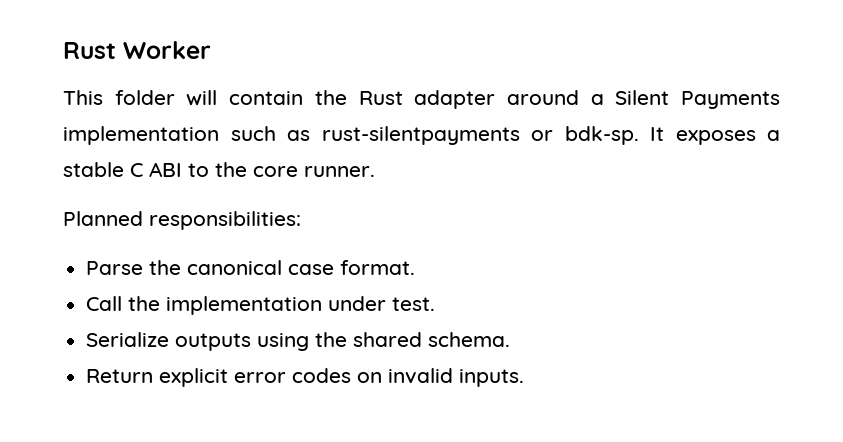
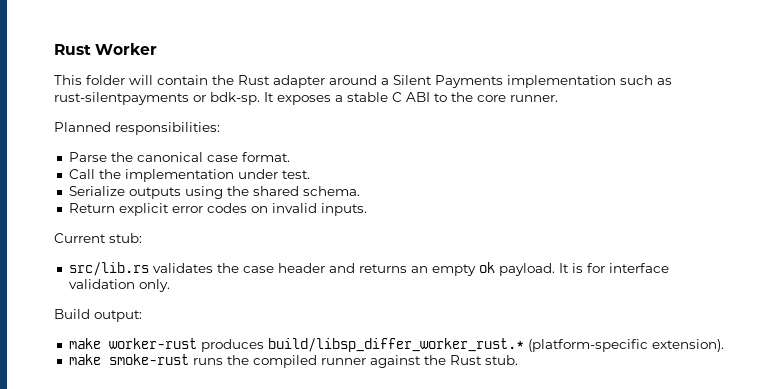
+ Current stub:
+ src/lib.rs validates the case header and returns an empty ok payload. It is for interface validation only.
+ Build output:
+ make worker-rust produces build/libsp_differ_worker_rust.* (platform-specific extension).
+ make smoke-rust runs the compiled runner against the Rust stub.

